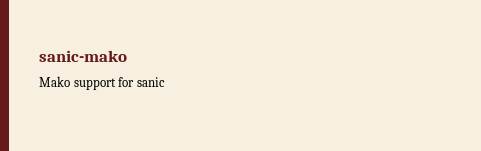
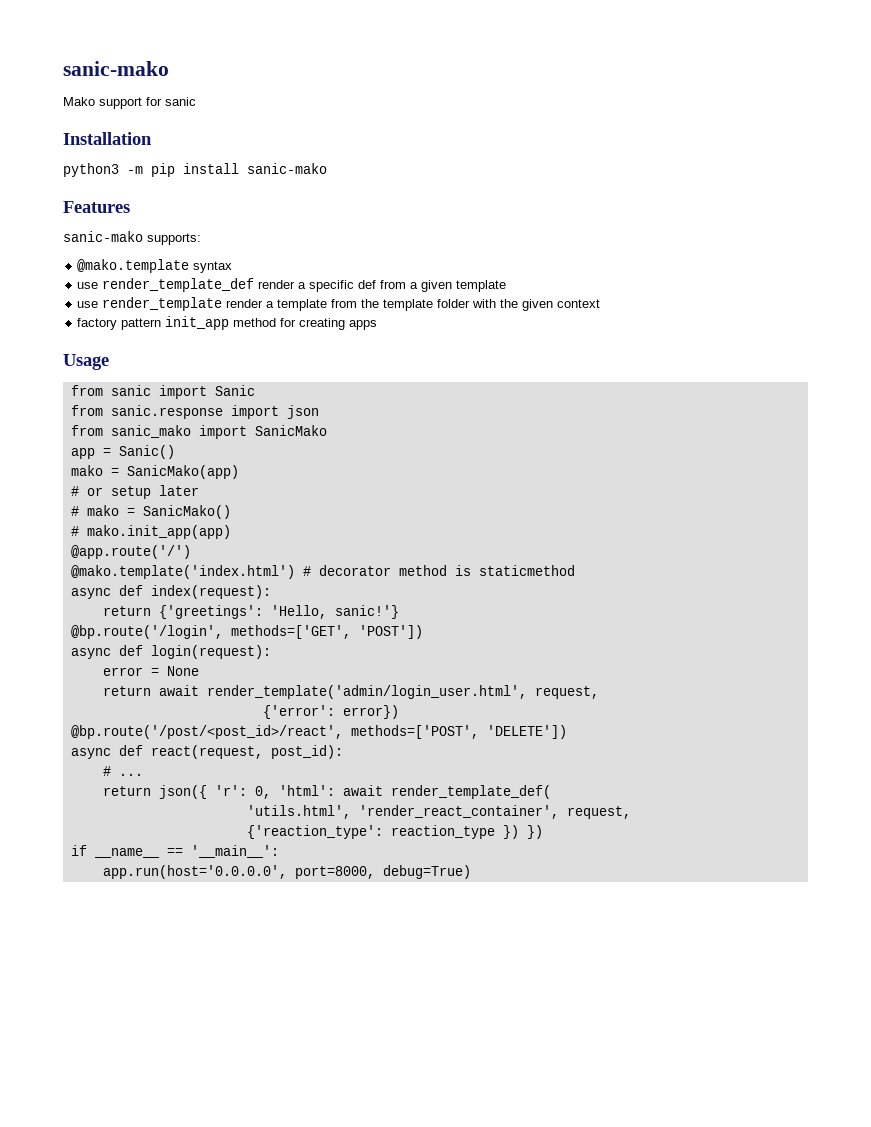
+ Installation
+ python3 -m pip install sanic-mako
+ Features
+ sanic-mako supports:
+ @mako.template syntax
+ use render_template_def render a specific def from a given template
+ use render_template render a template from the template folder with the given context
+ factory pattern init_app method for creating apps
+ Usage
+ from sanic import Sanic
+ from sanic.response import json
+ from sanic_mako import SanicMako
+ app = Sanic()
+ mako = SanicMako(app)
+ # or setup later
+ # mako = SanicMako()
+ # mako.init_app(app)
+ @app.route('/')
+ @mako.template('index.html') # decorator method is staticmethod
+ async def index(request):
+ return {'greetings': 'Hello, sanic!'}
+ @bp.route('/login', methods=['GET', 'POST'])
+ async def login(request):
+ error = None
+ return await render_template('admin/login_user.html', request,
+ {'error': error})
+ @bp.route('/post/<post_id>/react', methods=['POST', 'DELETE'])
+ async def react(request, post_id):
+ # ...
+ return json({ 'r': 0, 'html': await render_template_def(
+ 'utils.html', 'render_react_container', request,
+ {'reaction_type': reaction_type }) })
+ if __name__ == '__main__':
+ app.run(host='0.0.0.0', port=8000, debug=True)

